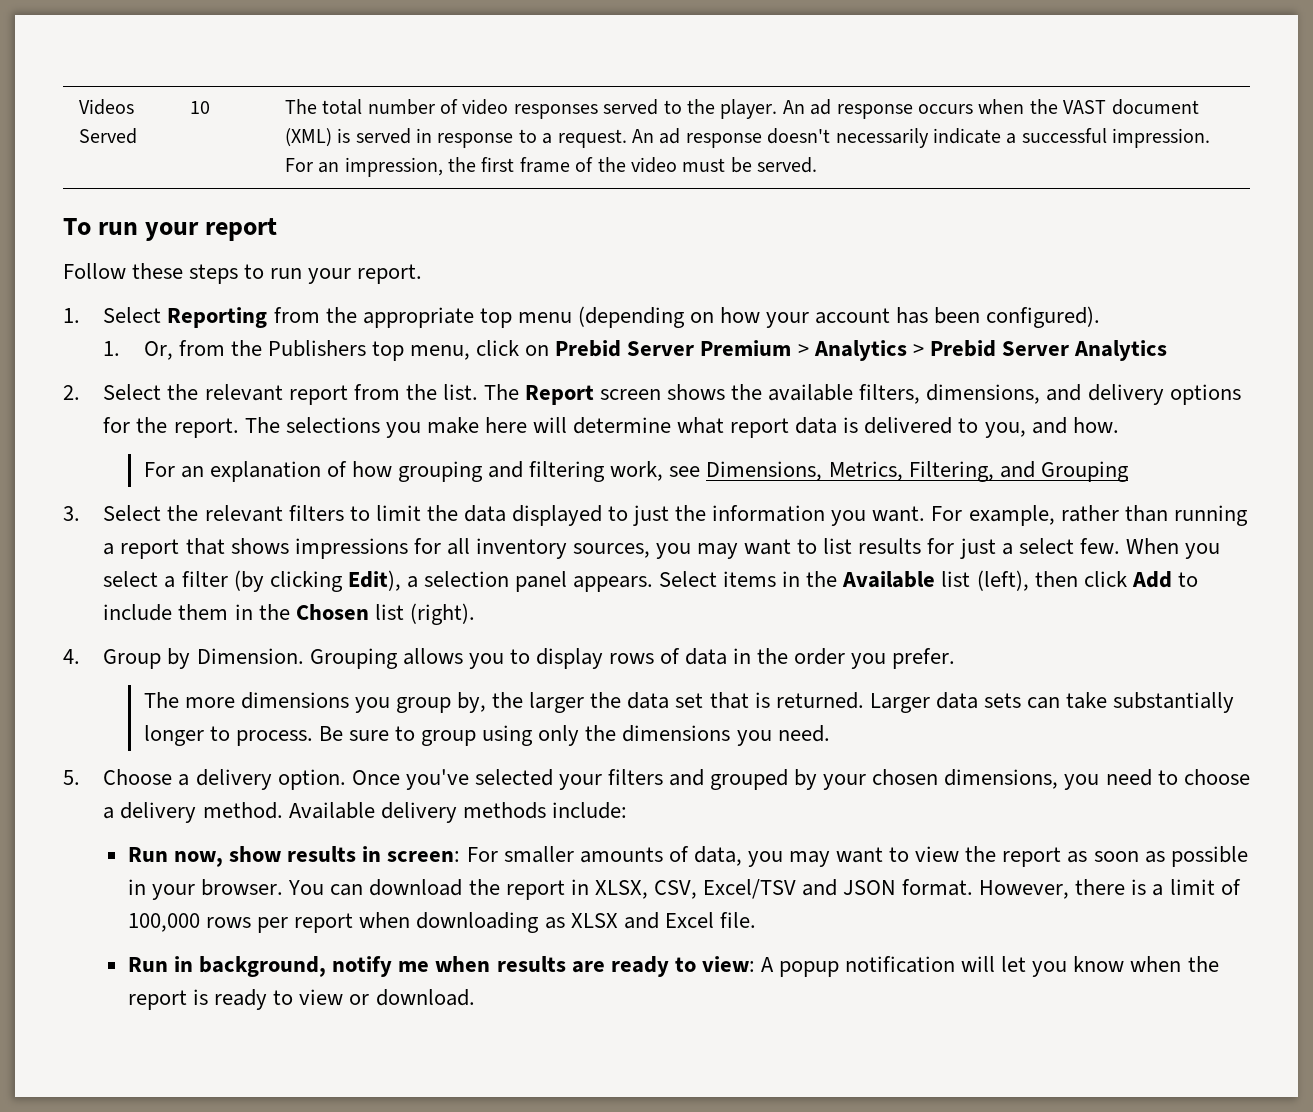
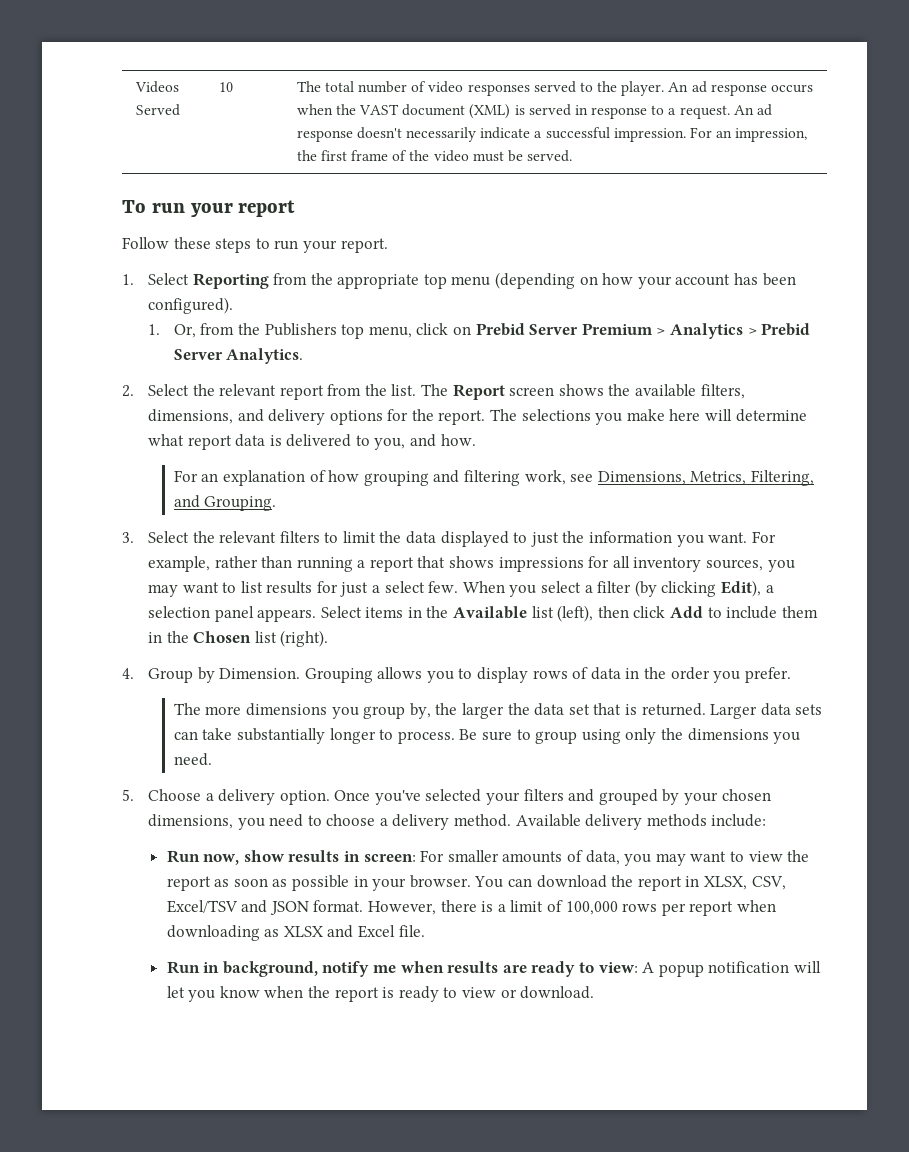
- 1. Or, from the Publishers top menu, click on Prebid Server Premium > Analytics > Prebid Server Analytics
+ 1. Or, from the Publishers top menu, click on Prebid Server Premium > Analytics > Prebid Server Analytics.
- For an explanation of how grouping and filtering work, see Dimensions, Metrics, Filtering, and Grouping
+ For an explanation of how grouping and filtering work, see Dimensions, Metrics, Filtering, and Grouping.

